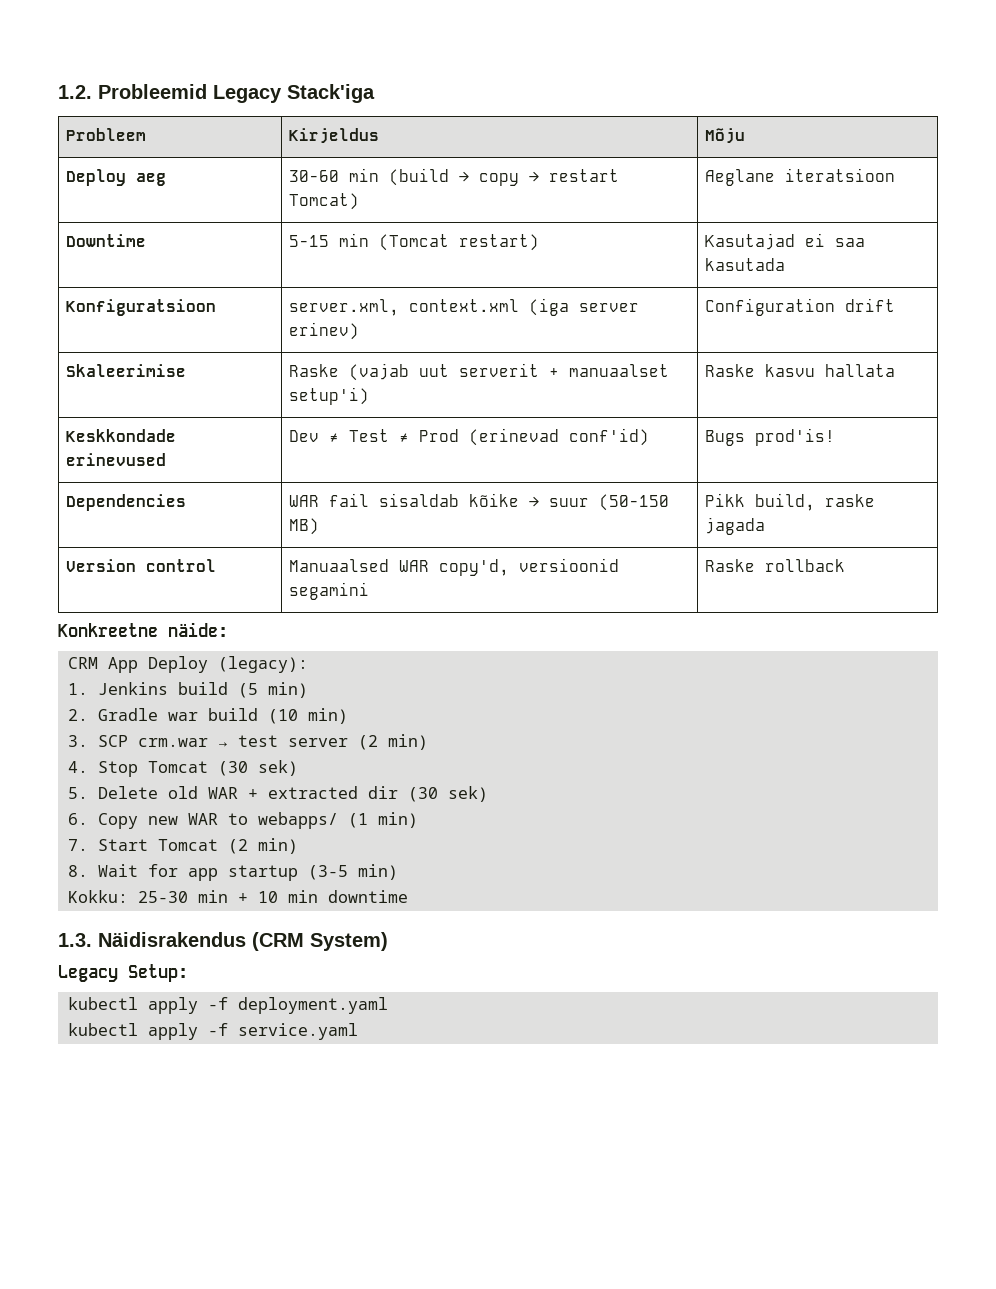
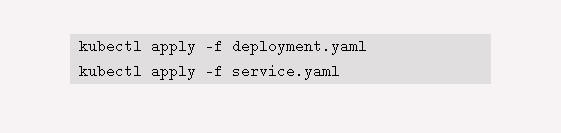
- 1.2. Probleemid Legacy Stack'iga
- Probleem | Kirjeldus | Mõju
- Deploy aeg | 30-60 min (build → copy → restart Tomcat) | Aeglane iteratsioon
- Downtime | 5-15 min (Tomcat restart) | Kasutajad ei saa kasutada
- Konfiguratsioon | server.xml, context.xml (iga server erinev) | Configuration drift
- Skaleerimise | Raske (vajab uut serverit + manuaalset setup'i) | Raske kasvu hallata
- Keskkondade erinevused | Dev ≠ Test ≠ Prod (erinevad conf'id) | Bugs prod'is!
- Dependencies | WAR fail sisaldab kõike → suur (50-150 MB) | Pikk build, raske jagada
- Version control | Manuaalsed WAR copy'd, versioonid segamini | Raske rollback
- Konkreetne näide:
- CRM App Deploy (legacy):
- 1. Jenkins build (5 min)
- 2. Gradle war build (10 min)
- 3. SCP crm.war → test server (2 min)
- 4. Stop Tomcat (30 sek)
- 5. Delete old WAR + extracted dir (30 sek)
- 6. Copy new WAR to webapps/ (1 min)
- 7. Start Tomcat (2 min)
- 8. Wait for app startup (3-5 min)
- Kokku: 25-30 min + 10 min downtime
- 1.3. Näidisrakendus (CRM System)
- Legacy Setup:

